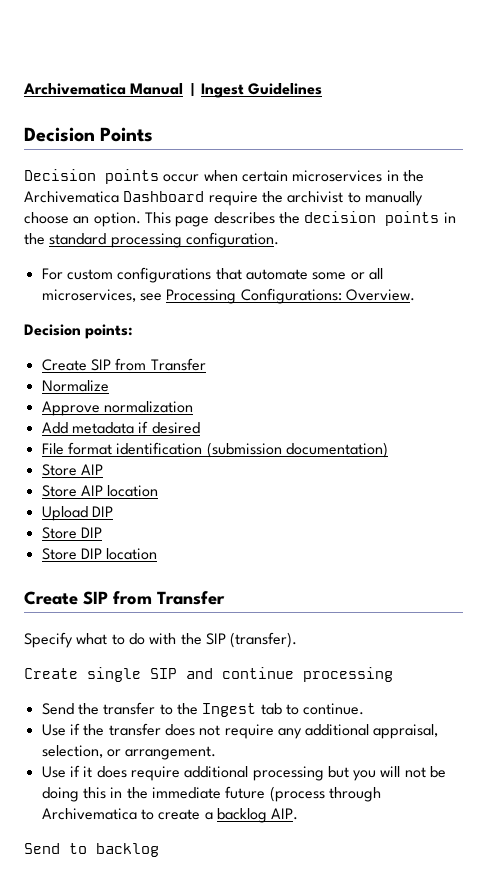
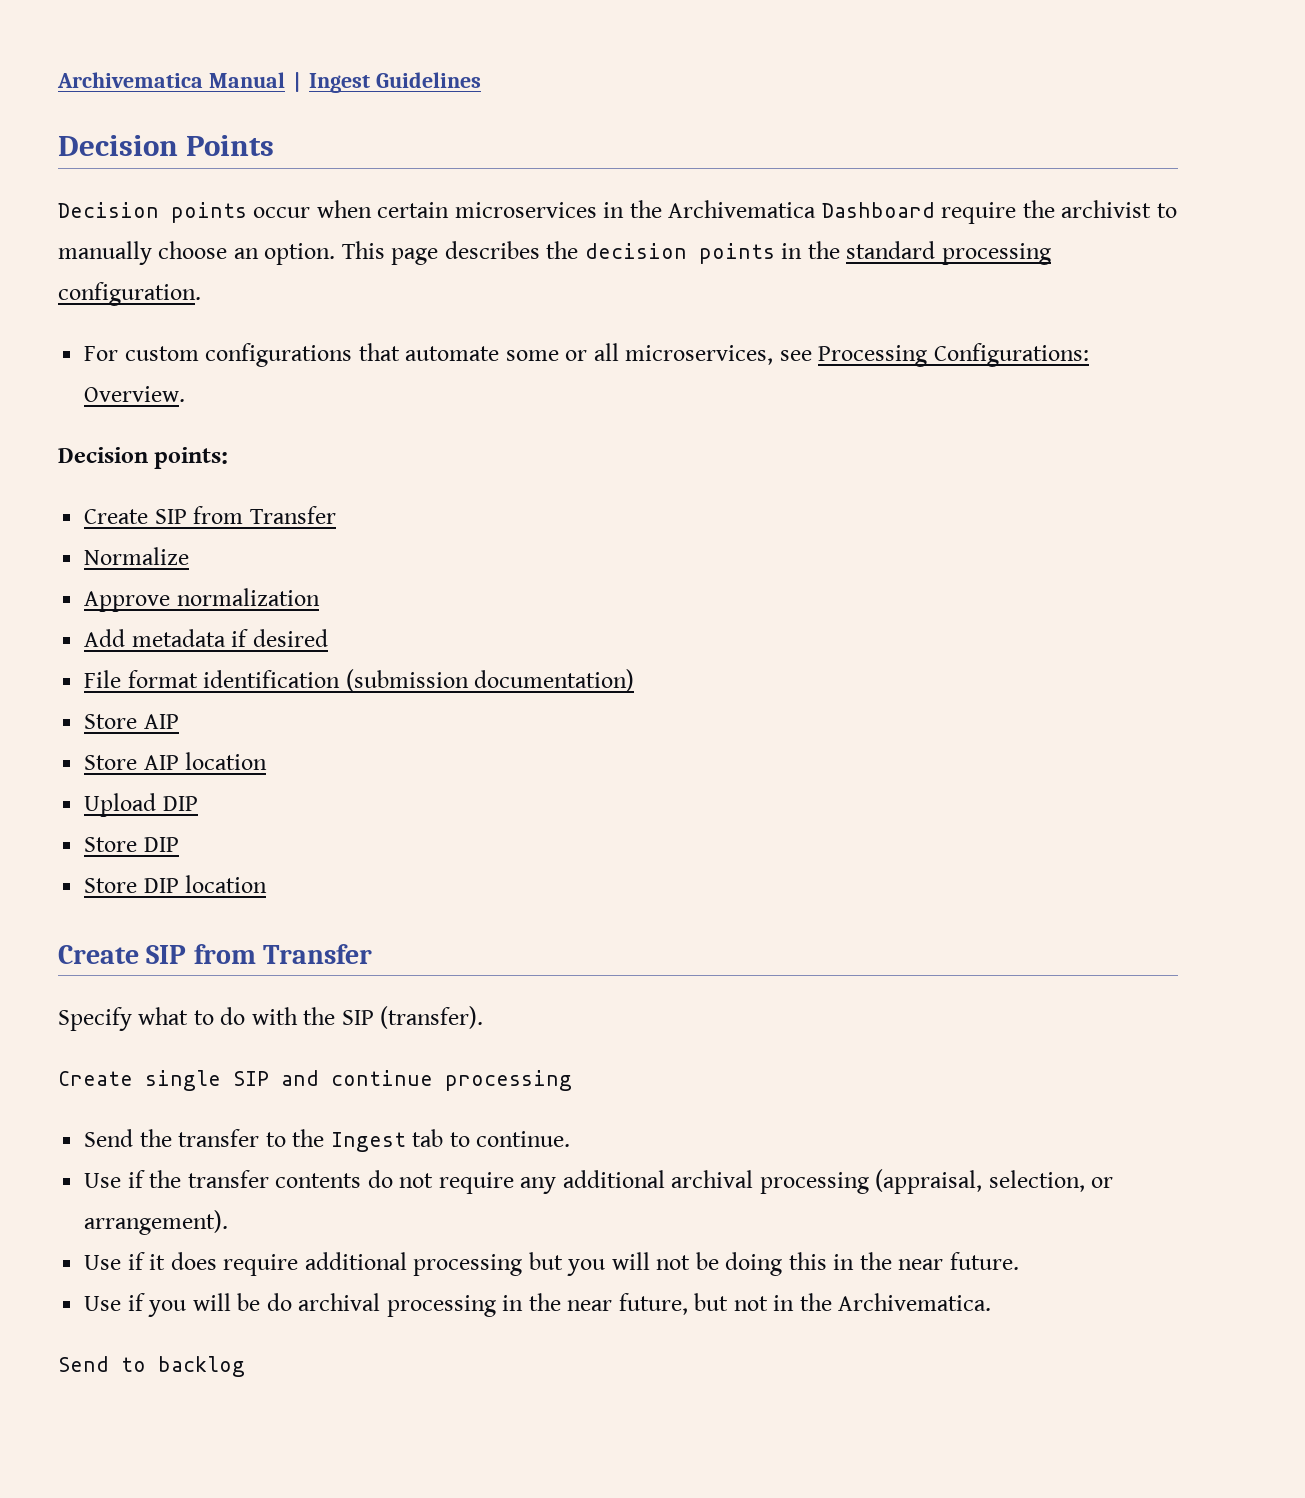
- Use if the transfer does not require any additional appraisal, selection, or arrangement.
+ Use if the transfer contents do not require any additional archival processing (appraisal, selection, or arrangement).
- Use if it does require additional processing but you will not be doing this in the immediate future (process through Archivematica to create a backlog AIP.
+ Use if it does require additional processing but you will not be doing this in the near future.
+ Use if you will be do archival processing in the near future, but not in the Archivematica.

